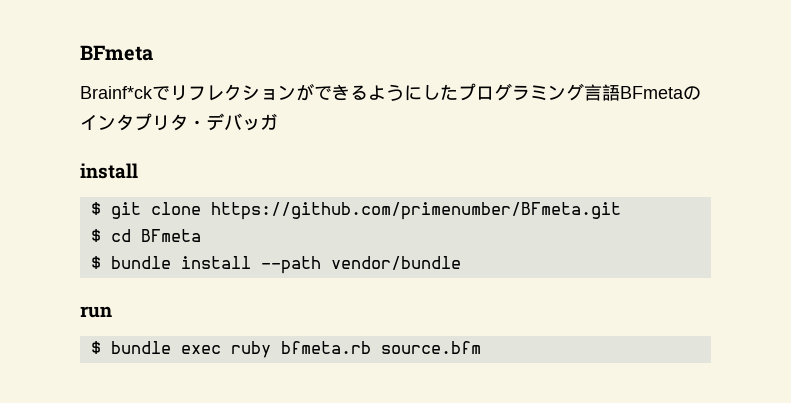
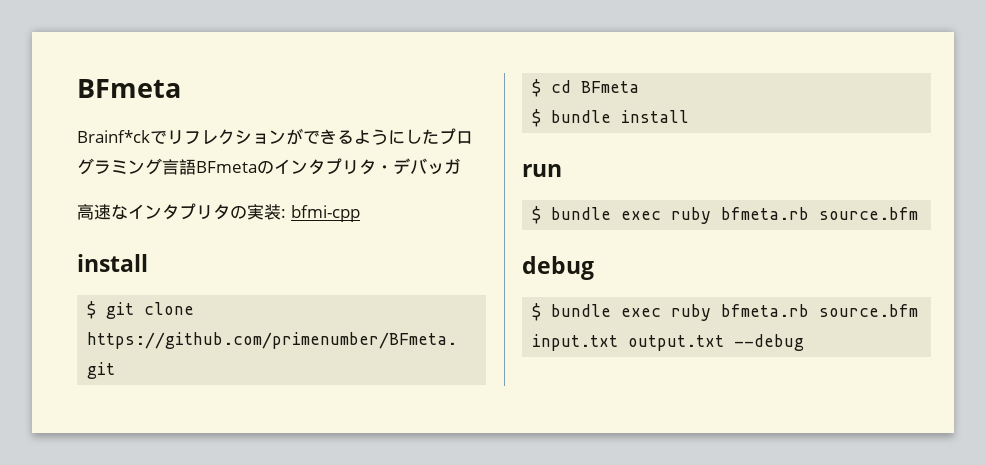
+ 高速なインタプリタの実装: bfmi-cpp
- $ bundle install --path vendor/bundle
+ $ bundle install
+ debug
+ $ bundle exec ruby bfmeta.rb source.bfm input.txt output.txt --debug

